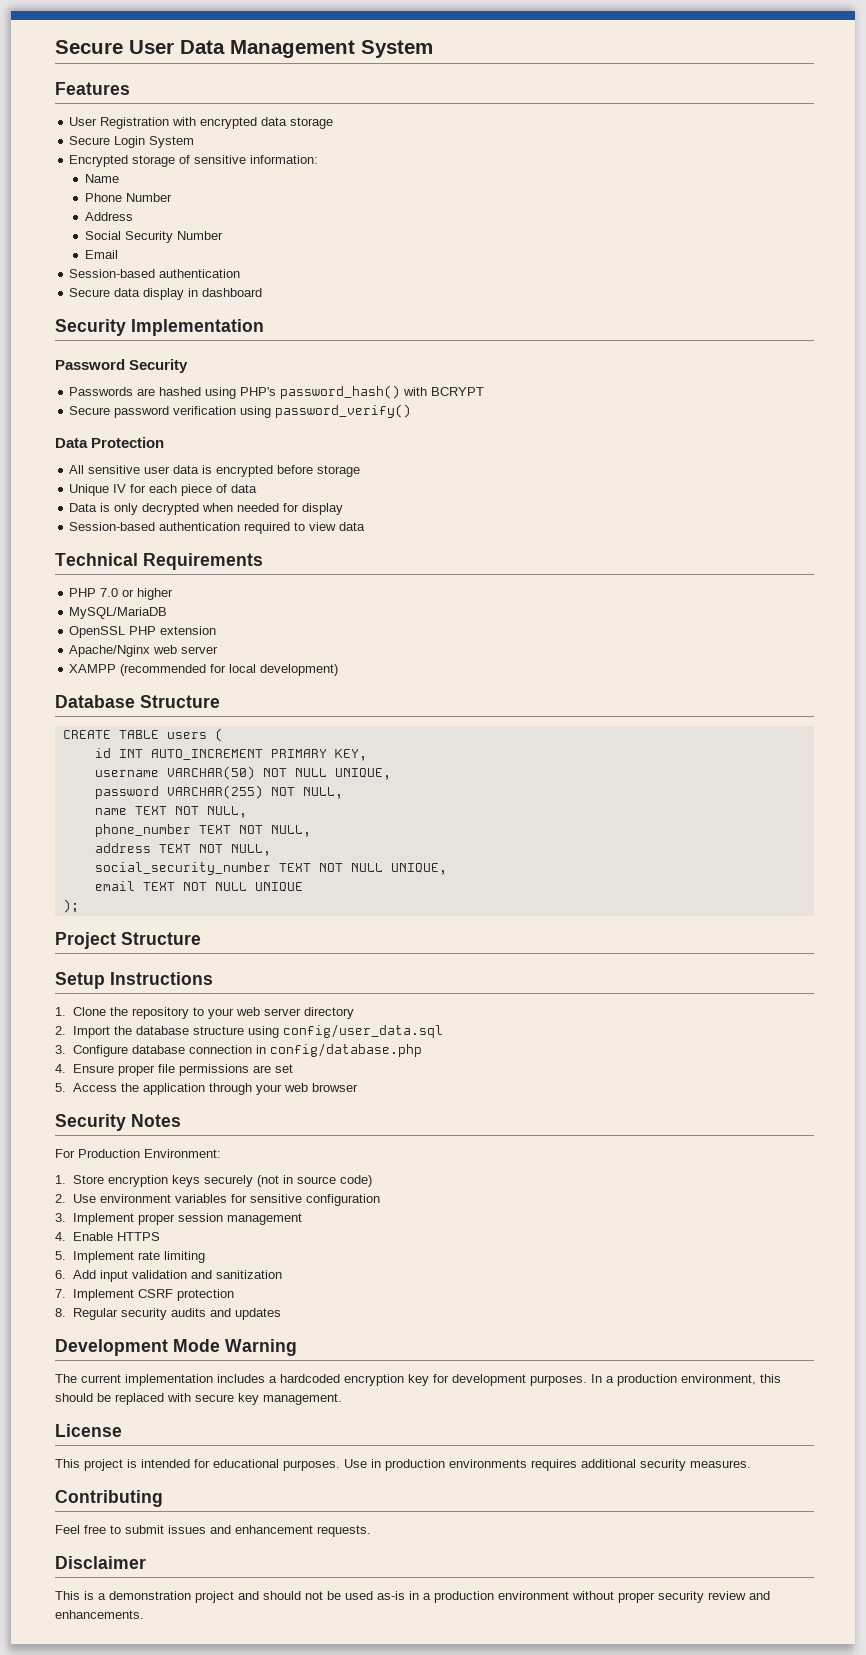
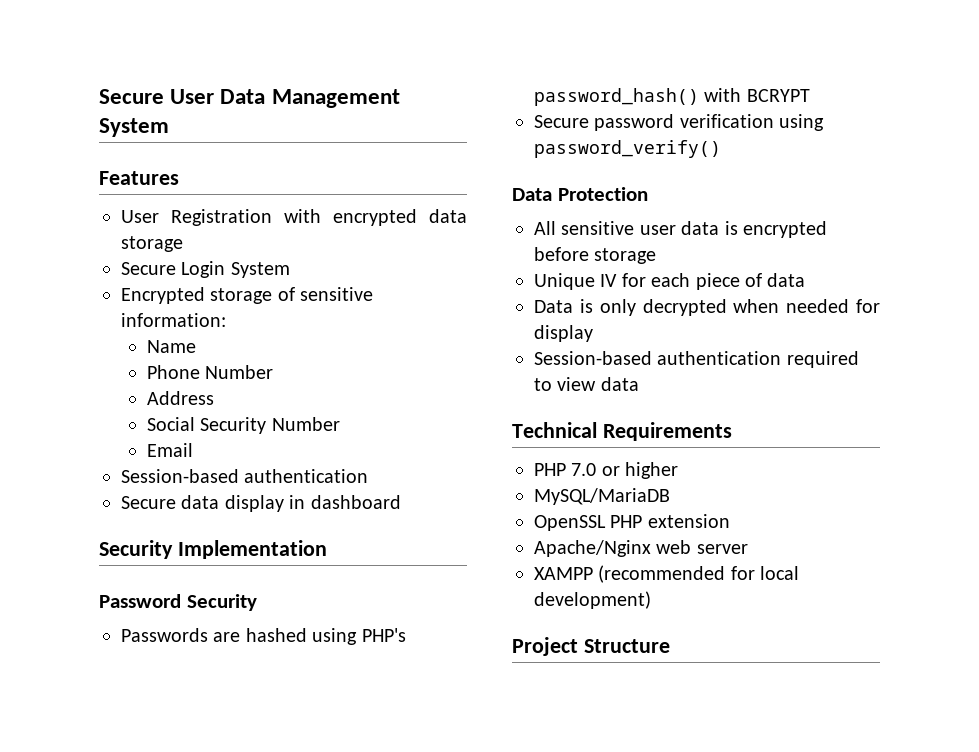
- Database Structure
- CREATE TABLE users (
- id INT AUTO_INCREMENT PRIMARY KEY,
- username VARCHAR(50) NOT NULL UNIQUE,
- password VARCHAR(255) NOT NULL,
- name TEXT NOT NULL,
- phone_number TEXT NOT NULL,
- address TEXT NOT NULL,
- social_security_number TEXT NOT NULL UNIQUE,
- email TEXT NOT NULL UNIQUE
- );
  Project Structure
- Setup Instructions
- 1. Clone the repository to your web server directory
- 2. Import the database structure using config/user_data.sql
- 3. Configure database connection in config/database.php
- 4. Ensure proper file permissions are set
- 5. Access the application through your web browser
- Security Notes
- For Production Environment:
- 1. Store encryption keys securely (not in source code)
- 2. Use environment variables for sensitive configuration
- 3. Implement proper session management
- 4. Enable HTTPS
- 5. Implement rate limiting
- 6. Add input validation and sanitization
- 7. Implement CSRF protection
- 8. Regular security audits and updates
- Development Mode Warning
- The current implementation includes a hardcoded encryption key for development purposes. In a production environment, this should be replaced with secure key management.
- License
- This project is intended for educational purposes. Use in production environments requires additional security measures.
- Contributing
- Feel free to submit issues and enhancement requests.
- Disclaimer
- This is a demonstration project and should not be used as-is in a production environment without proper security review and enhancements.

